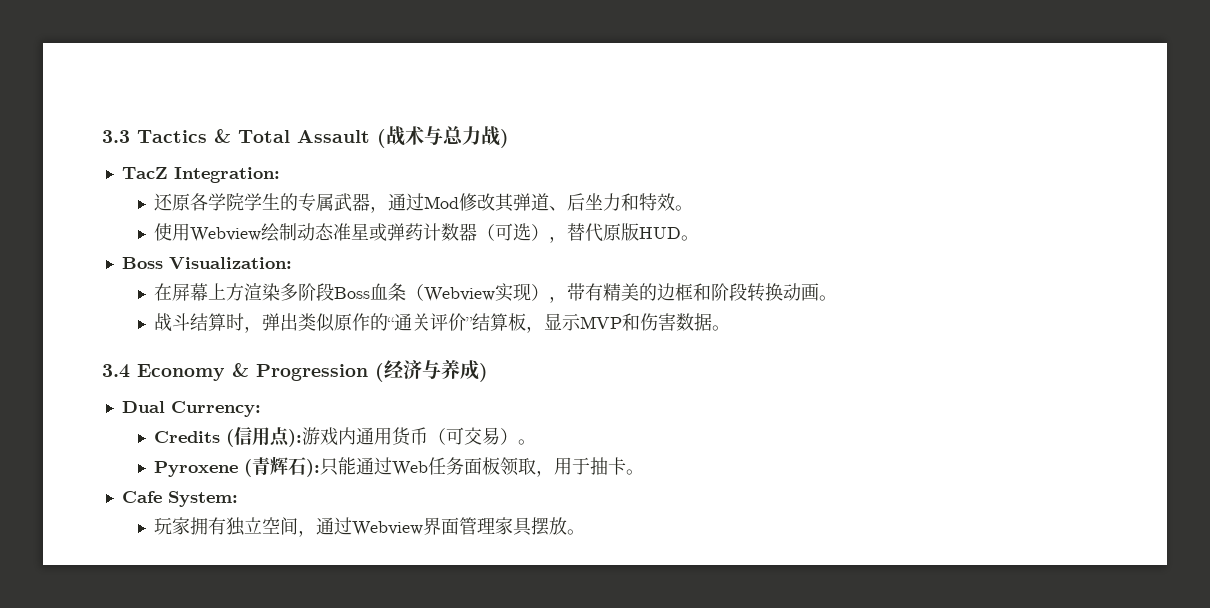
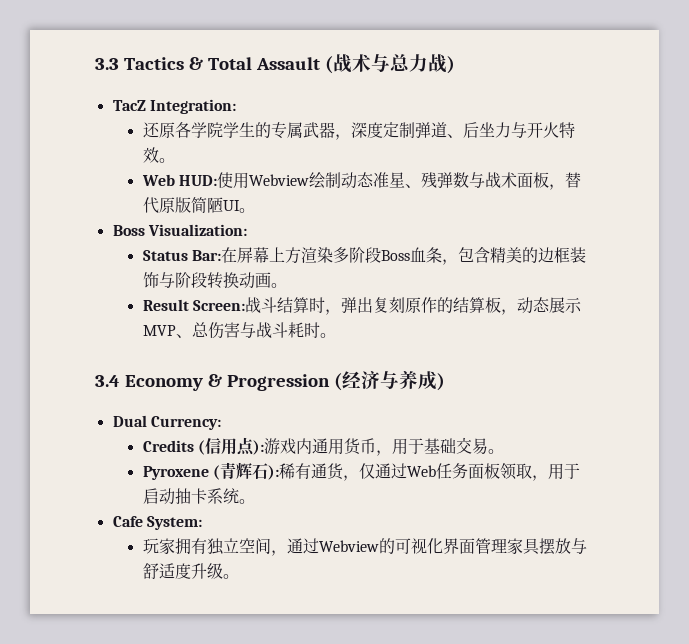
- 还原各学院学生的专属武器，通过Mod修改其弹道、后坐力和特效。
+ 还原各学院学生的专属武器，深度定制弹道、后坐力与开火特效。
- 使用Webview绘制动态准星或弹药计数器（可选），替代原版HUD。
+ Web HUD:使用Webview绘制动态准星、残弹数与战术面板，替代原版简陋UI。
- 在屏幕上方渲染多阶段Boss血条（Webview实现），带有精美的边框和阶段转换动画。
+ Status Bar:在屏幕上方渲染多阶段Boss血条，包含精美的边框装饰与阶段转换动画。
- 战斗结算时，弹出类似原作的“通关评价”结算板，显示MVP和伤害数据。
+ Result Screen:战斗结算时，弹出复刻原作的结算板，动态展示MVP、总伤害与战斗耗时。
- Credits (信用点):游戏内通用货币（可交易）。
+ Credits (信用点):游戏内通用货币，用于基础交易。
- Pyroxene (青辉石):只能通过Web任务面板领取，用于抽卡。
+ Pyroxene (青辉石):稀有通货，仅通过Web任务面板领取，用于启动抽卡系统。
- 玩家拥有独立空间，通过Webview界面管理家具摆放。
+ 玩家拥有独立空间，通过Webview的可视化界面管理家具摆放与舒适度升级。

